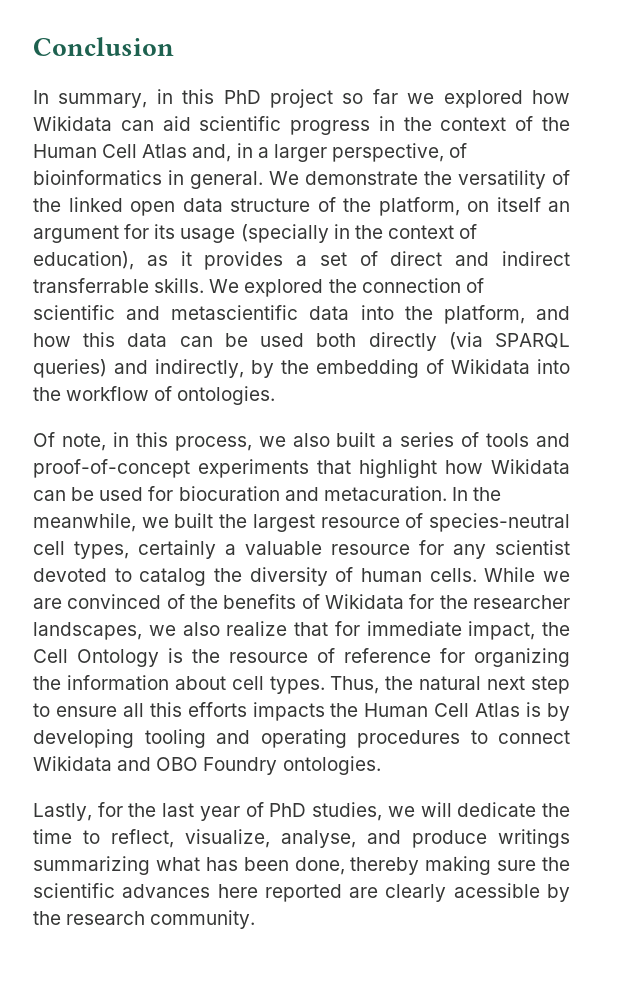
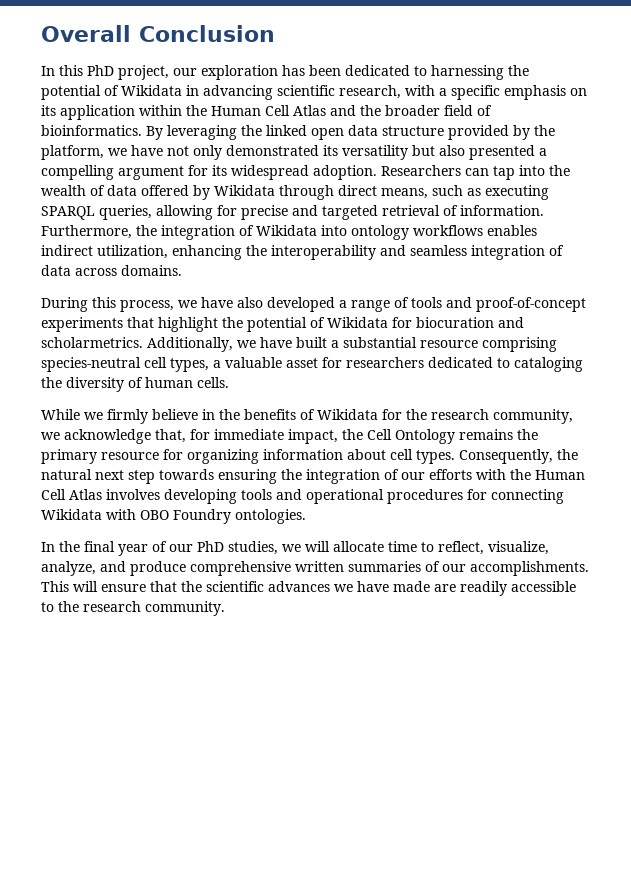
- Conclusion
+ Overall Conclusion
- In summary, in this PhD project so far we explored how Wikidata can aid scientific progress in the context of the Human Cell Atlas and, in a larger perspective, of bioinformatics in general. We demonstrate the versatility of the linked open data structure of the platform, on itself an argument for its usage (specially in the context of education), as it provides a set of direct and indirect transferrable skills. We explored the connection of scientific and metascientific data into the platform, and how this data can be used both directly (via SPARQL queries) and indirectly, by the embedding of Wikidata into the workflow of ontologies.
- Of note, in this process, we also built a series of tools and proof-of-concept experiments that highlight how Wikidata can be used for biocuration and metacuration. In the meanwhile, we built the largest resource of species-neutral cell types, certainly a valuable resource for any scientist devoted to catalog the diversity of human cells. While we are convinced of the benefits of Wikidata for the researcher landscapes, we also realize that for immediate impact, the Cell Ontology is the resource of reference for organizing the information about cell types.
+ In this PhD project, our exploration has been dedicated to harnessing the potential of Wikidata in advancing scientific research, with a specific emphasis on its application within the Human Cell Atlas and the broader field of bioinformatics. By leveraging the linked open data structure provided by the platform, we have not only demonstrated its versatility but also presented a compelling argument for its widespread adoption. Researchers can tap into the wealth of data offered by Wikidata through direct means, such as executing SPARQL queries, allowing for precise and targeted retrieval of information. Furthermore, the integration of Wikidata into ontology workflows enables indirect utilization, enhancing the interoperability and seamless integration of data across domains.
+ During this process, we have also developed a range of tools and proof-of-concept experiments that highlight the potential of Wikidata for biocuration and scholarmetrics. Additionally, we have built a substantial resource comprising species-neutral cell types, a valuable asset for researchers dedicated to cataloging the diversity of human cells.
+ While we firmly believe in the benefits of Wikidata for the research community, we acknowledge that, for immediate impact, the Cell Ontology remains the primary resource for organizing information about cell types.
- Thus, the natural next step to ensure all this efforts impacts the Human Cell Atlas is by developing tooling and operating procedures to connect Wikidata and OBO Foundry ontologies.
+ Consequently, the natural next step towards ensuring the integration of our efforts with the Human Cell Atlas involves developing tools and operational procedures for connecting Wikidata with OBO Foundry ontologies.
- Lastly, for the last year of PhD studies, we will dedicate the time to reflect, visualize, analyse, and produce writings summarizing what has been done, thereby making sure the scientific advances here reported are clearly acessible by the research community.
+ In the final year of our PhD studies, we will allocate time to reflect, visualize, analyze, and produce comprehensive written summaries of our accomplishments. This will ensure that the scientific advances we have made are readily accessible to the research community.

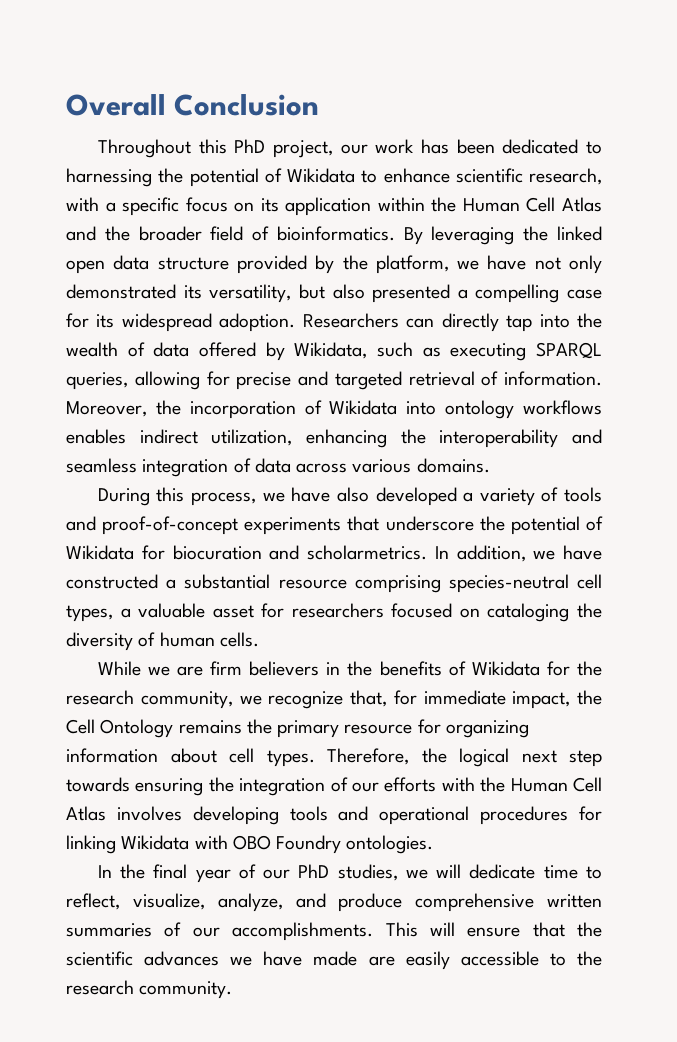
- In this PhD project, our exploration has been dedicated to harnessing the potential of Wikidata in advancing scientific research, with a specific emphasis on its application within the Human Cell Atlas and the broader field of bioinformatics.
+ Throughout this PhD project, our work has been dedicated to harnessing the potential of Wikidata to enhance scientific research, with a specific focus on its application within the Human Cell Atlas and the broader field of bioinformatics.
- By leveraging the linked open data structure provided by the platform, we have not only demonstrated its versatility but also presented a compelling argument for its widespread adoption.
+ By leveraging the linked open data structure provided by the platform, we have not only demonstrated its versatility, but also presented a compelling case for its widespread adoption.
- Researchers can tap into the wealth of data offered by Wikidata through direct means, such as executing SPARQL queries, allowing for precise and targeted retrieval of information.
+ Researchers can directly tap into the wealth of data offered by Wikidata, such as executing SPARQL queries, allowing for precise and targeted retrieval of information.
- Furthermore, the integration of Wikidata into ontology workflows enables indirect utilization, enhancing the interoperability and seamless integration of data across domains.
+ Moreover, the incorporation of Wikidata into ontology workflows enables indirect utilization, enhancing the interoperability and seamless integration of data across various domains.
- During this process, we have also developed a range of tools and proof-of-concept experiments that highlight the potential of Wikidata for biocuration and scholarmetrics.
+ During this process, we have also developed a variety of tools and proof-of-concept experiments that underscore the potential of Wikidata for biocuration and scholarmetrics.
- Additionally, we have built a substantial resource comprising species-neutral cell types, a valuable asset for researchers dedicated to cataloging the diversity of human cells.
+ In addition, we have constructed a substantial resource comprising species-neutral cell types, a valuable asset for researchers focused on cataloging the diversity of human cells.
- While we firmly believe in the benefits of Wikidata for the research community, we acknowledge that, for immediate impact, the Cell Ontology remains the primary resource for organizing information about cell types.
+ While we are firm believers in the benefits of Wikidata for the research community, we recognize that, for immediate impact, the Cell Ontology remains the primary resource for organizing information about cell types.
- Consequently, the natural next step towards ensuring the integration of our efforts with the Human Cell Atlas involves developing tools and operational procedures for connecting Wikidata with OBO Foundry ontologies.
+ Therefore, the logical next step towards ensuring the integration of our efforts with the Human Cell Atlas involves developing tools and operational procedures for linking Wikidata with OBO Foundry ontologies.
- In the final year of our PhD studies, we will allocate time to reflect, visualize, analyze, and produce comprehensive written summaries of our accomplishments.
+ In the final year of our PhD studies, we will dedicate time to reflect, visualize, analyze, and produce comprehensive written summaries of our accomplishments.
- This will ensure that the scientific advances we have made are readily accessible to the research community.
+ This will ensure that the scientific advances we have made are easily accessible to the research community.

